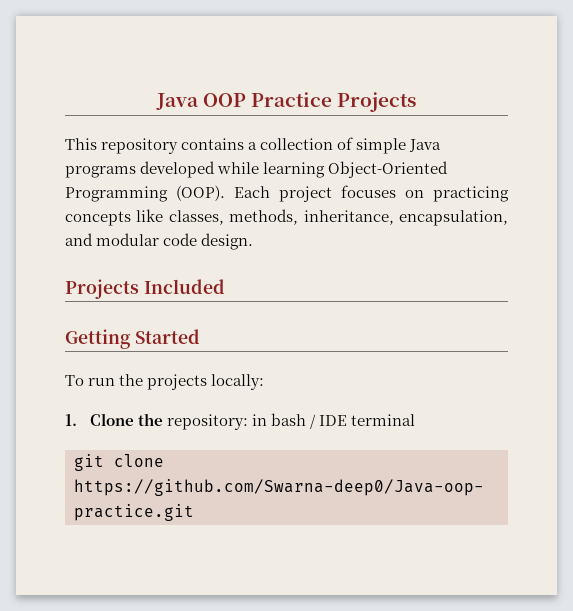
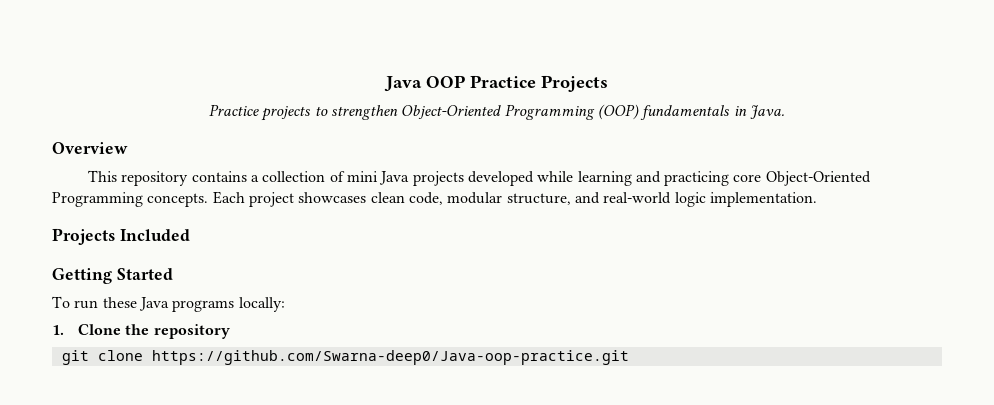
+ Practice projects to strengthen Object-Oriented Programming (OOP) fundamentals in Java.
+ Overview
- This repository contains a collection of simple Java programs developed while learning Object-Oriented Programming (OOP).
+ This repository contains a collection of mini Java projects developed while learning and practicing core Object-Oriented Programming concepts.
- Each project focuses on practicing concepts like classes, methods, inheritance, encapsulation, and modular code design.
+ Each project showcases clean code, modular structure, and real-world logic implementation.
- To run the projects locally:
+ To run these Java programs locally:
- 1. Clone the repository: in bash / IDE terminal
+ 1. Clone the repository

